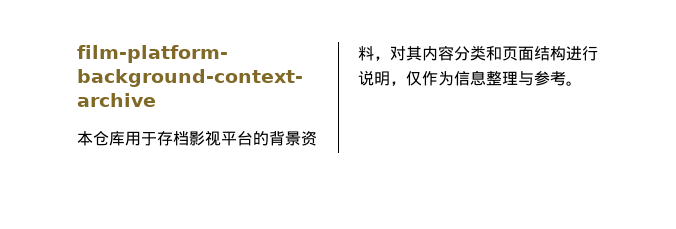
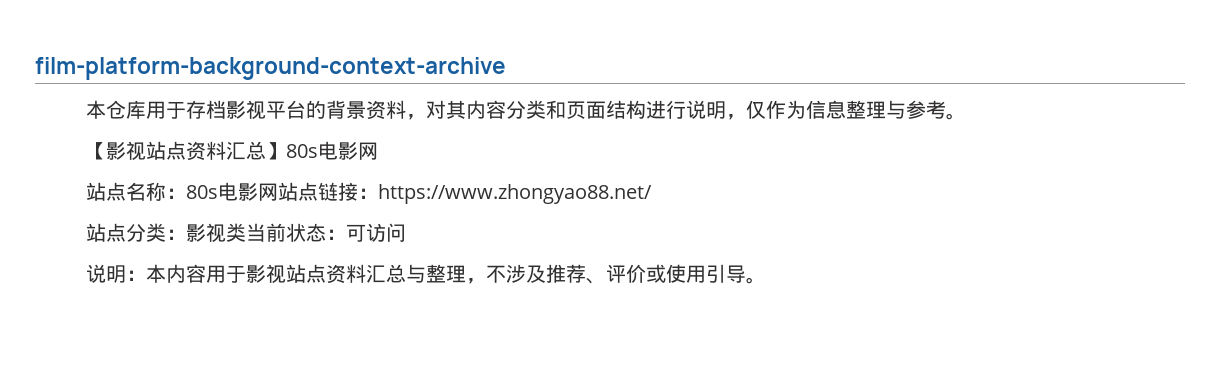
+ 【影视站点资料汇总】80s电影网
+ 站点名称：80s电影网站点链接：https://www.zhongyao88.net/
+ 站点分类：影视类当前状态：可访问
+ 说明：本内容用于影视站点资料汇总与整理，不涉及推荐、评价或使用引导。

